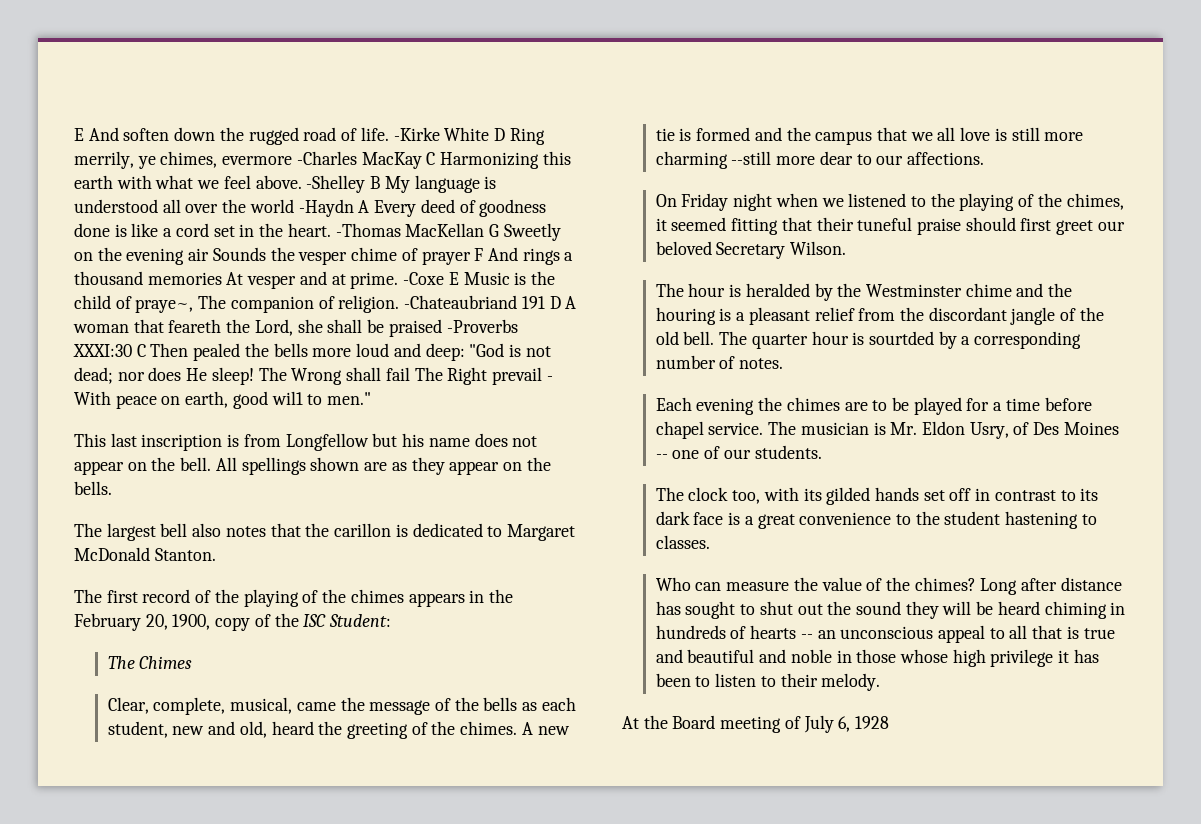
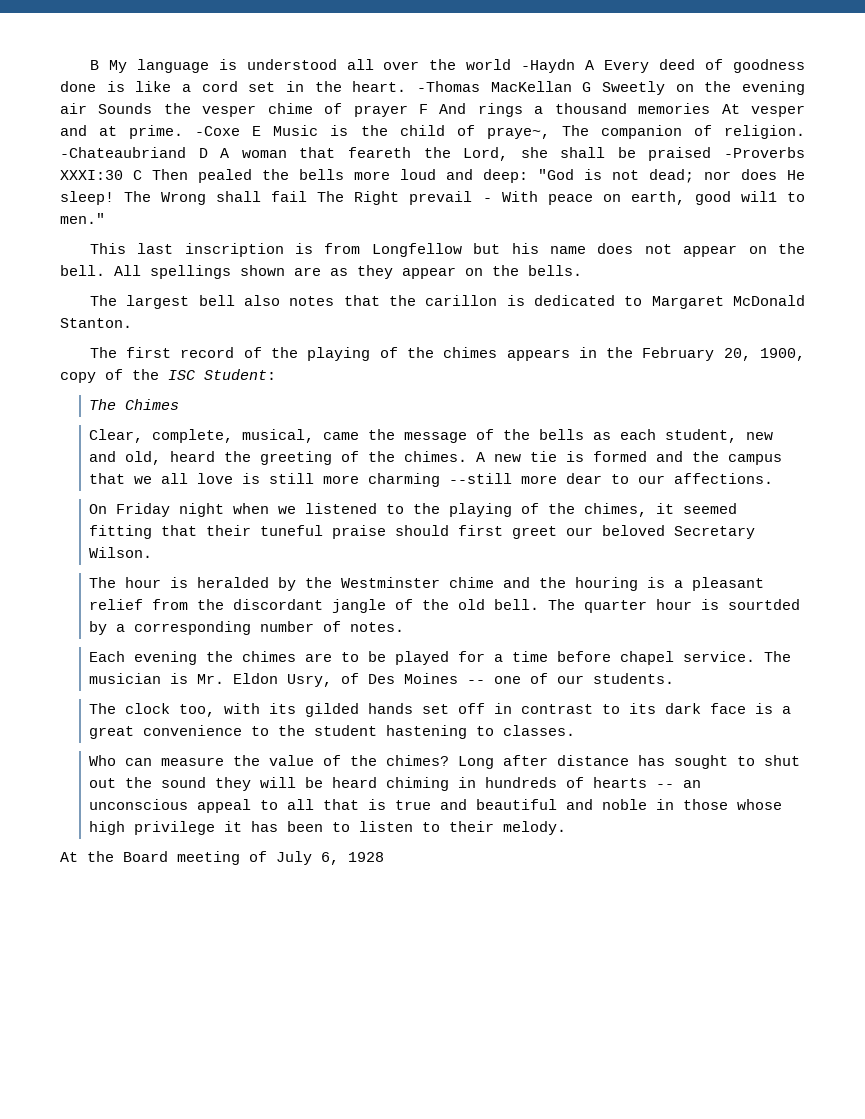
- E And soften down the rugged road of life. -Kirke White D Ring merrily, ye chimes, evermore -Charles MacKay C Harmonizing this earth with what we feel above. -Shelley B My language is understood all over the world -Haydn A Every deed of goodness done is like a cord set in the heart.
+ B My language is understood all over the world -Haydn A Every deed of goodness done is like a cord set in the heart.
- -Chateaubriand 191 D A woman that feareth the Lord, she shall be praised -Proverbs XXXI:30 C Then pealed the bells more loud and deep: "God is not dead; nor does He sleep!
+ -Chateaubriand D A woman that feareth the Lord, she shall be praised -Proverbs XXXI:30 C Then pealed the bells more loud and deep: "God is not dead; nor does He sleep!

